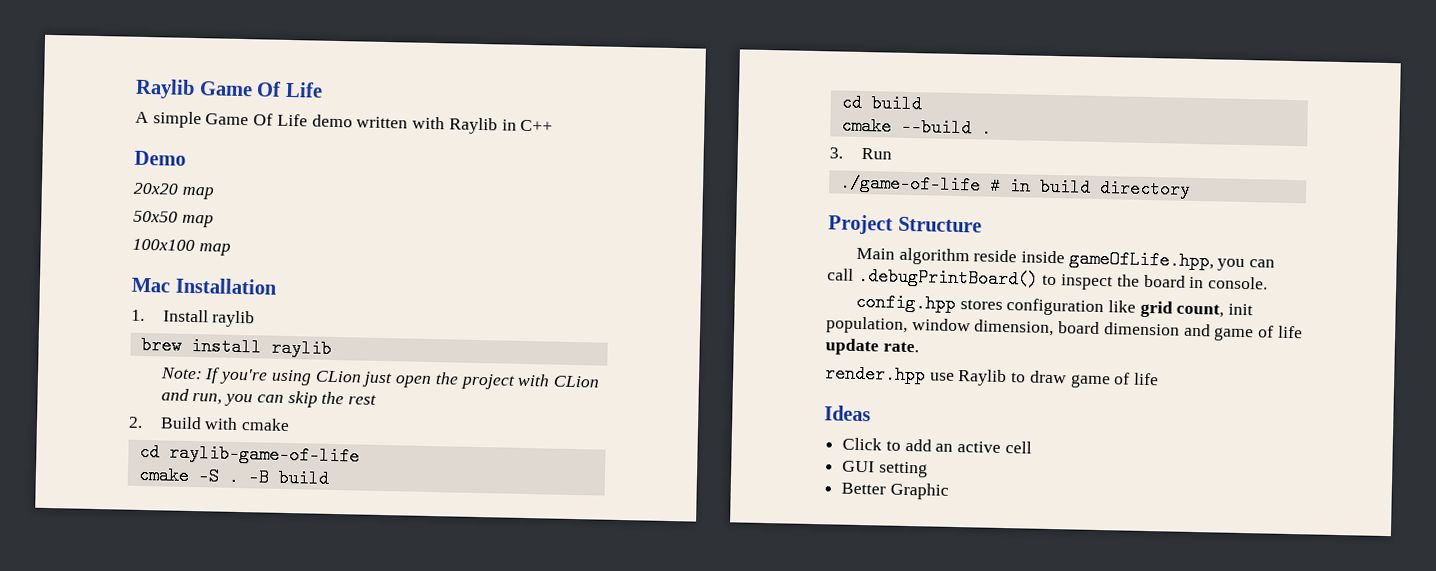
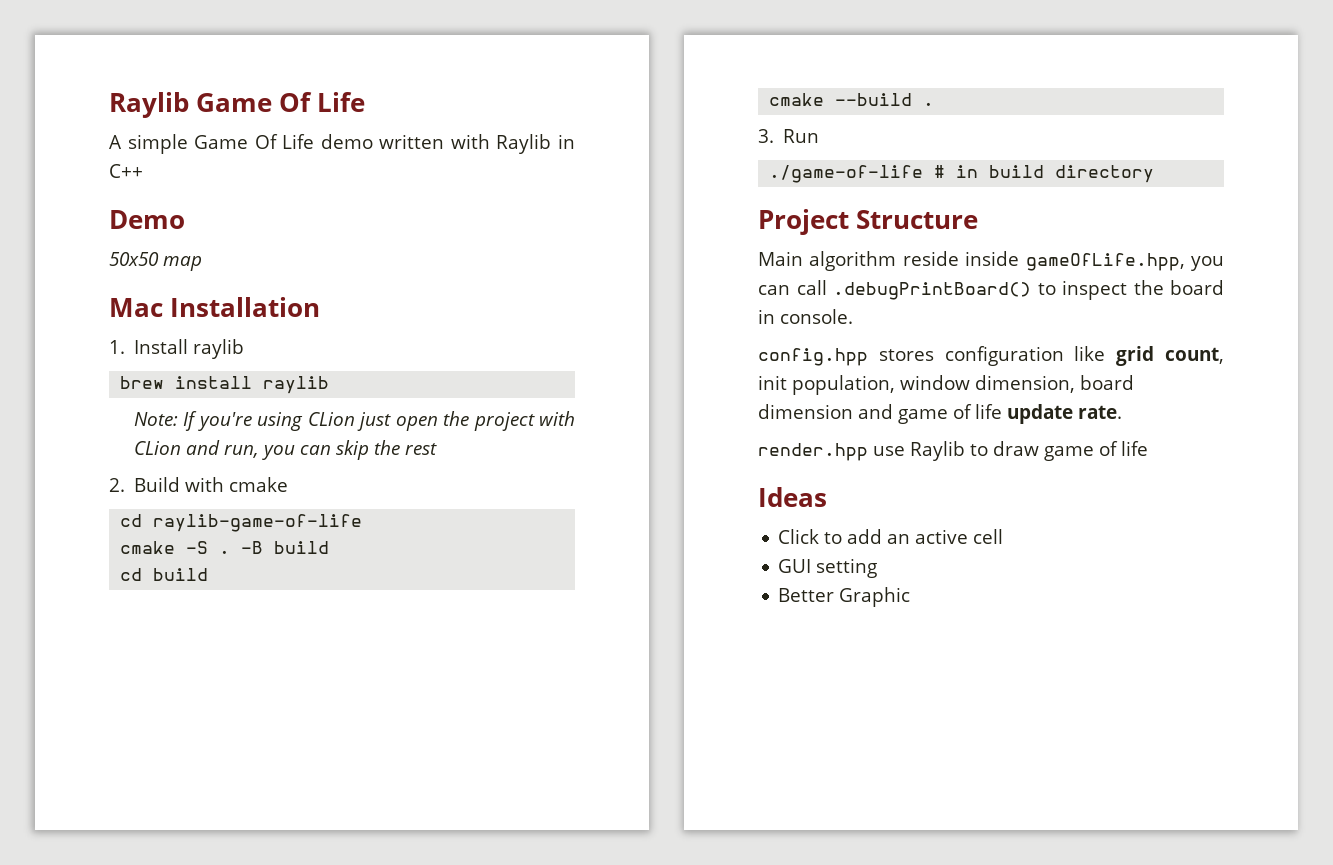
- 20x20 map
- 100x100 map

